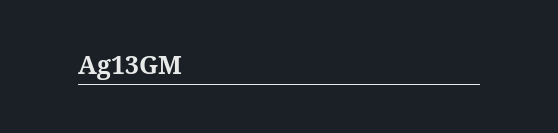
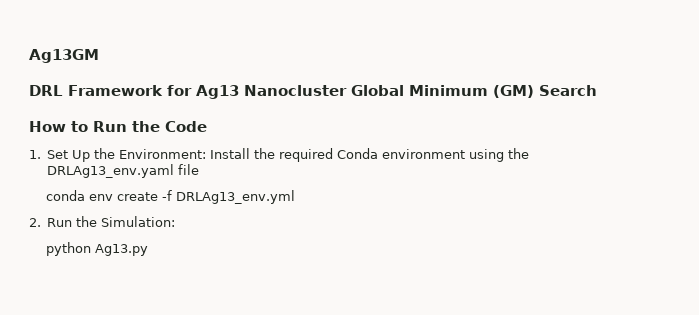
+ DRL Framework for Ag13 Nanocluster Global Minimum (GM) Search
+ How to Run the Code
+ 1. Set Up the Environment: Install the required Conda environment using the DRLAg13_env.yaml file
+ conda env create -f DRLAg13_env.yml
+ 2. Run the Simulation:
+ python Ag13.py

